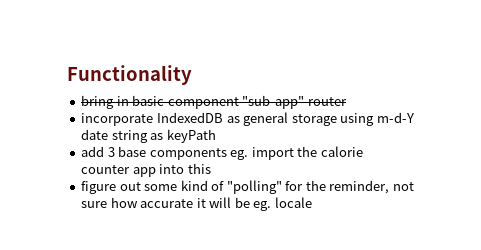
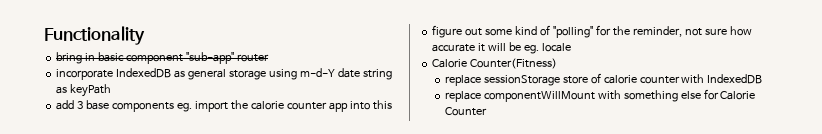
+ Calorie Counter(Fitness)
+ replace sessionStorage store of calorie counter with IndexedDB
+ replace componentWillMount with something else for Calorie Counter

